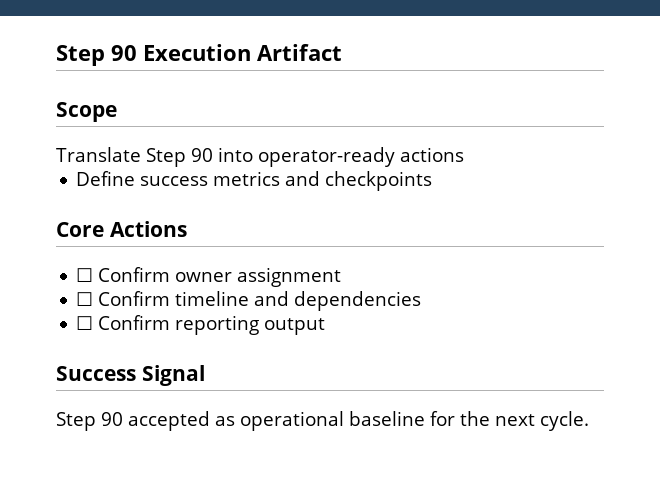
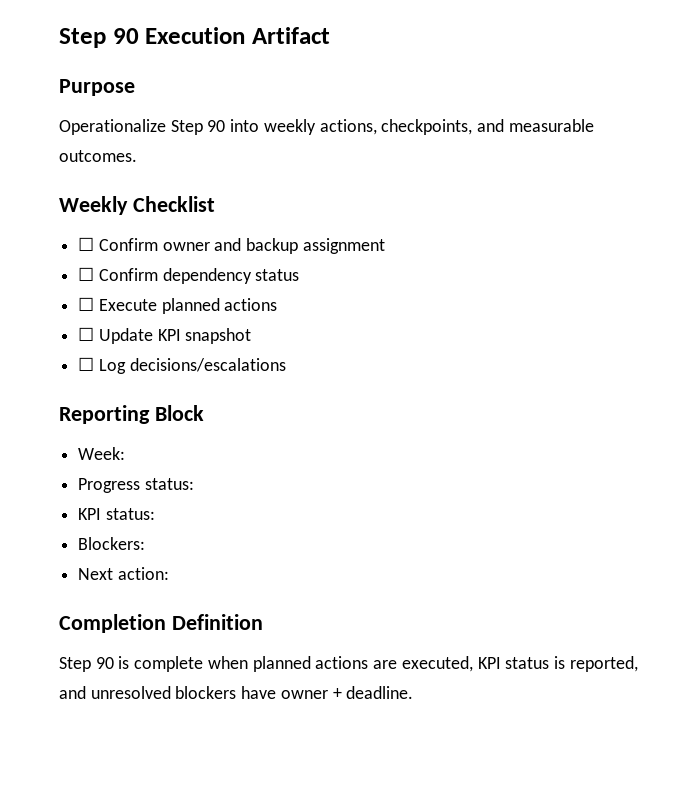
- Scope
- Translate Step 90 into operator-ready actions
- Define success metrics and checkpoints
- Core Actions
+ Purpose
+ Operationalize Step 90 into weekly actions, checkpoints, and measurable outcomes.
+ Weekly Checklist
- ☐ Confirm owner assignment
+ ☐ Confirm owner and backup assignment
- ☐ Confirm timeline and dependencies
- ☐ Confirm reporting output
- Success Signal
- Step 90 accepted as operational baseline for the next cycle.
+ ☐ Confirm dependency status
+ ☐ Execute planned actions
+ ☐ Update KPI snapshot
+ ☐ Log decisions/escalations
+ Reporting Block
+ Week:
+ Progress status:
+ KPI status:
+ Blockers:
+ Next action:
+ Completion Definition
+ Step 90 is complete when planned actions are executed, KPI status is reported, and unresolved blockers have owner + deadline.

